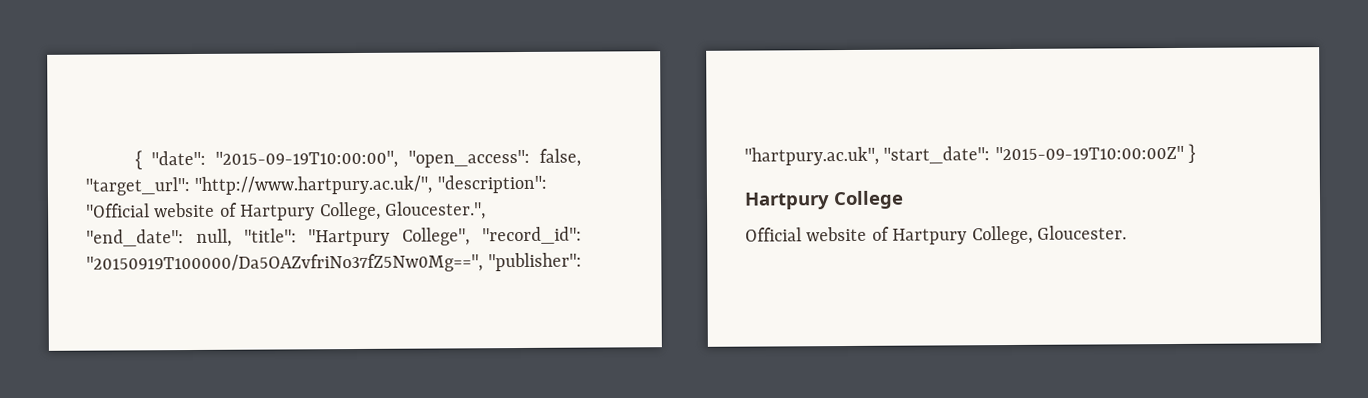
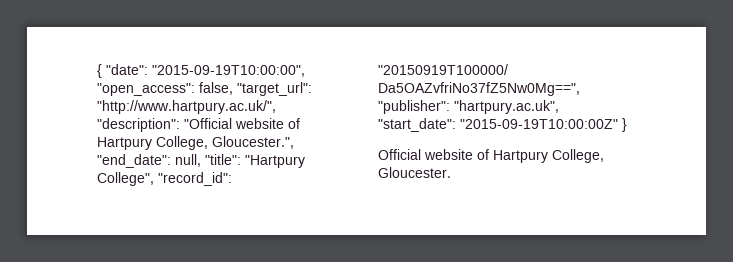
- Hartpury College

